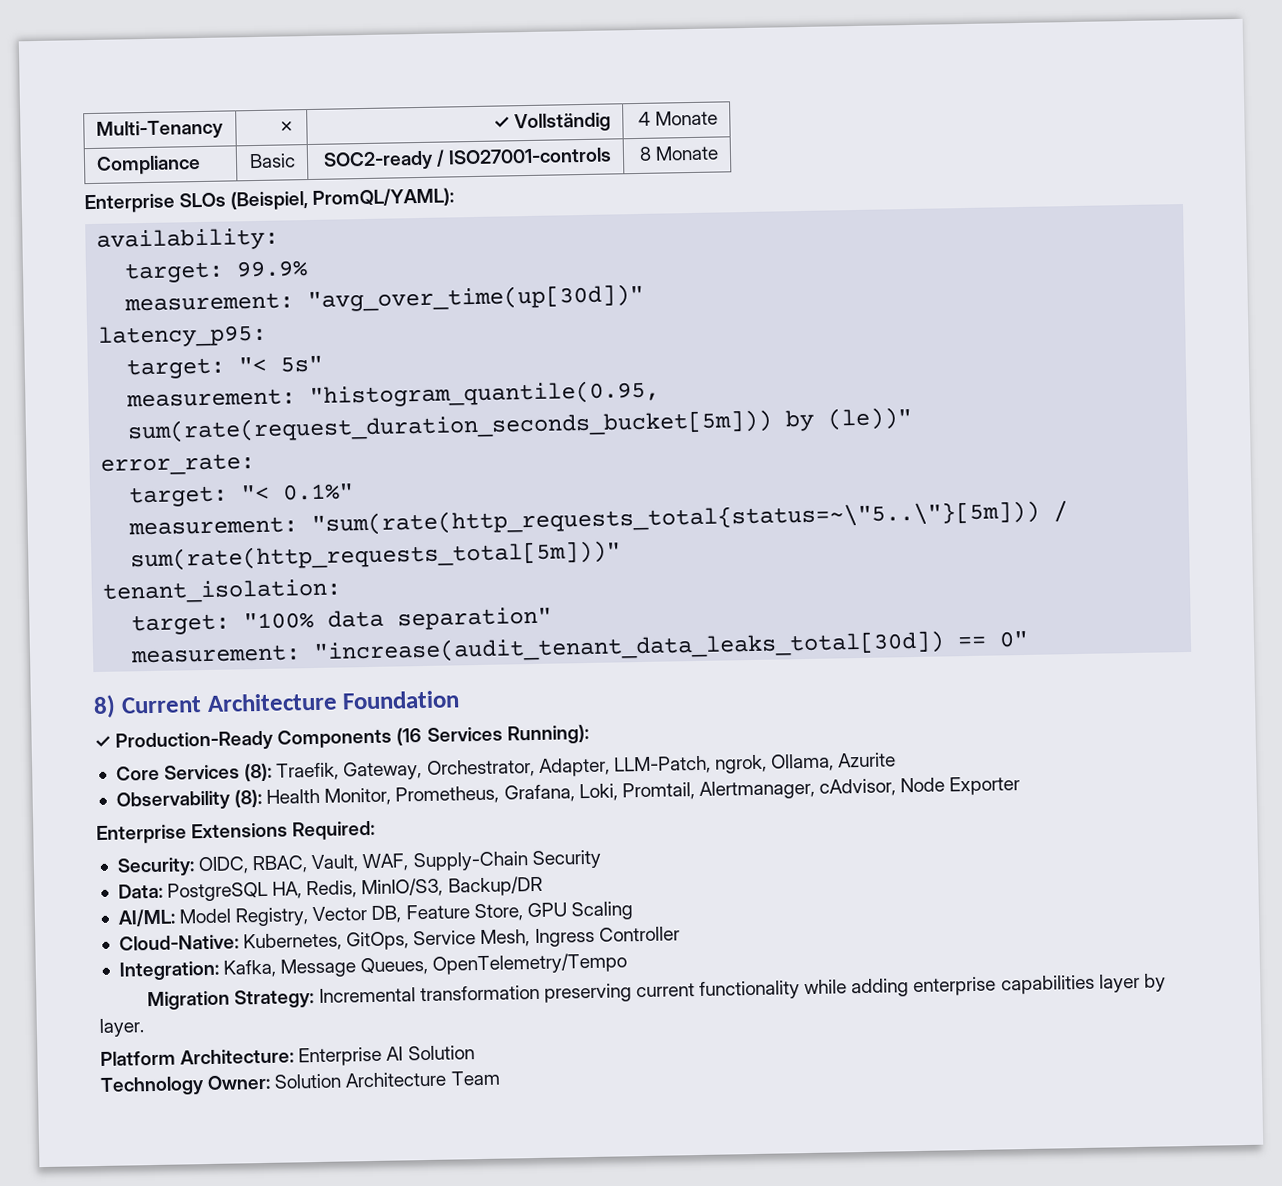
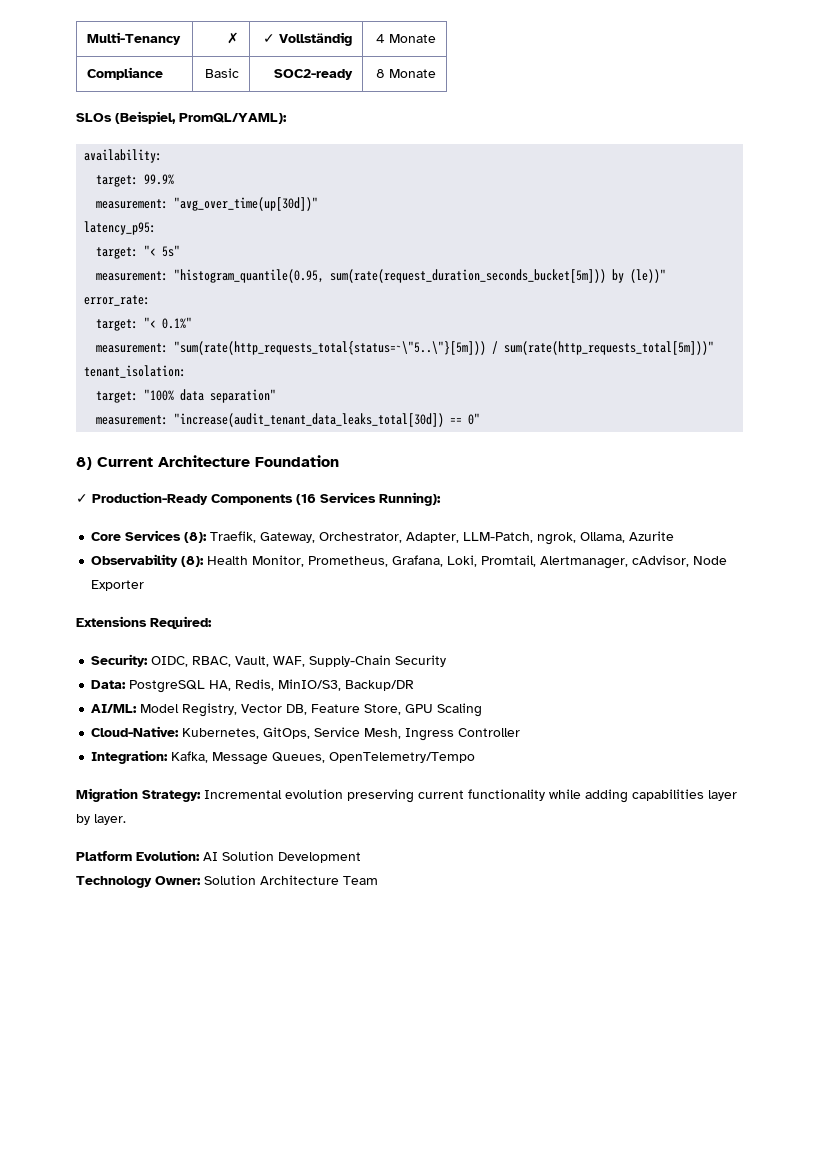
- Compliance | Basic | SOC2-ready / ISO27001-controls | 8 Monate
+ Compliance | Basic | SOC2-ready | 8 Monate
- Enterprise SLOs (Beispiel, PromQL/YAML):
+ SLOs (Beispiel, PromQL/YAML):
- Enterprise Extensions Required:
+ Extensions Required:
- Migration Strategy: Incremental transformation preserving current functionality while adding enterprise capabilities layer by layer.
+ Migration Strategy: Incremental evolution preserving current functionality while adding capabilities layer by layer.
- Platform Architecture: Enterprise AI Solution
+ Platform Evolution: AI Solution Development

